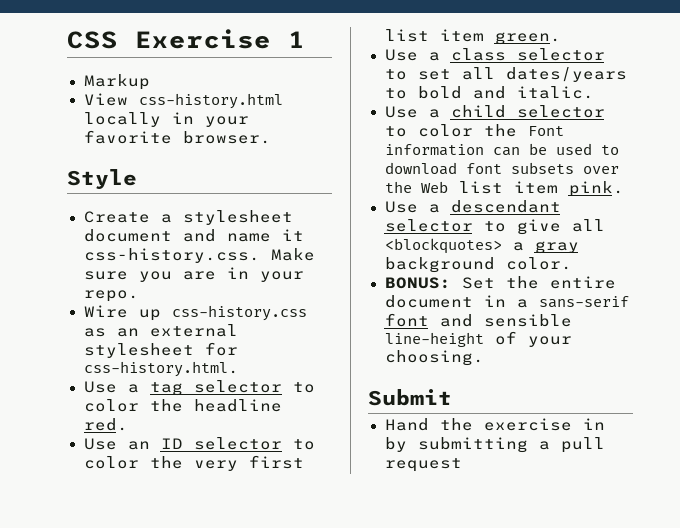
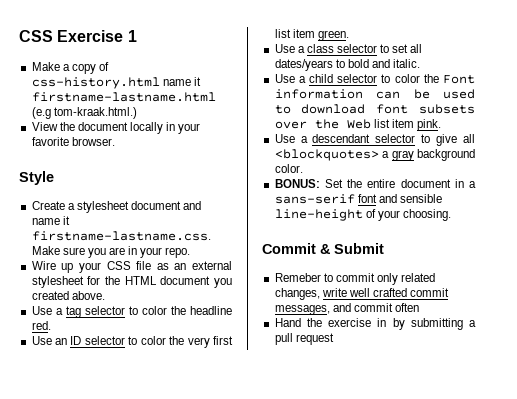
- Markup
+ Make a copy of css-history.html name it firstname-lastname.html (e.g tom-kraak.html.)
- View css-history.html locally in your favorite browser.
+ View the document locally in your favorite browser.
- Create a stylesheet document and name it css-history.css. Make sure you are in your repo.
+ Create a stylesheet document and name it firstname-lastname.css. Make sure you are in your repo.
- Wire up css-history.css as an external stylesheet for css-history.html.
+ Wire up your CSS file as an external stylesheet for the HTML document you created above.
- Submit
+ Commit & Submit
+ Remeber to commit only related changes, write well crafted commit messages, and commit often

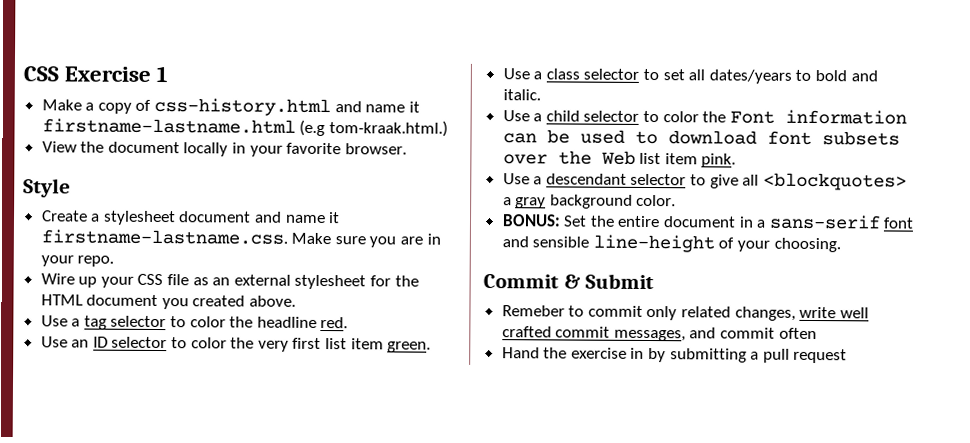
- Make a copy of css-history.html name it firstname-lastname.html (e.g tom-kraak.html.)
+ Make a copy of css-history.html and name it firstname-lastname.html (e.g tom-kraak.html.)

